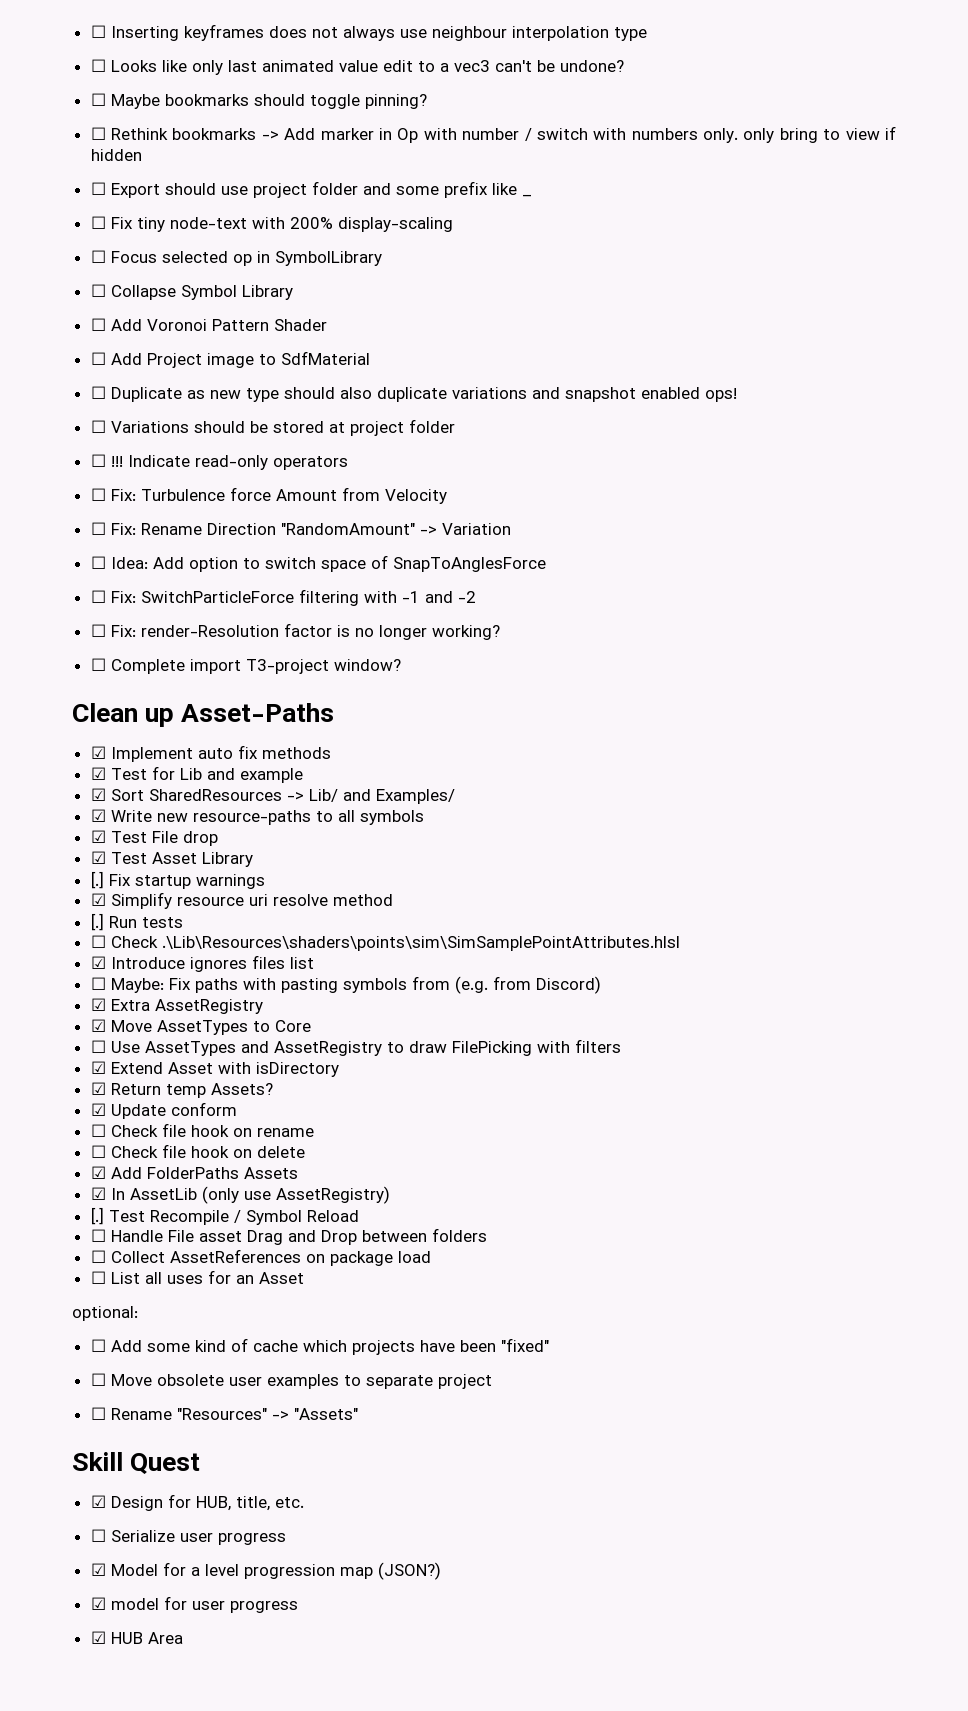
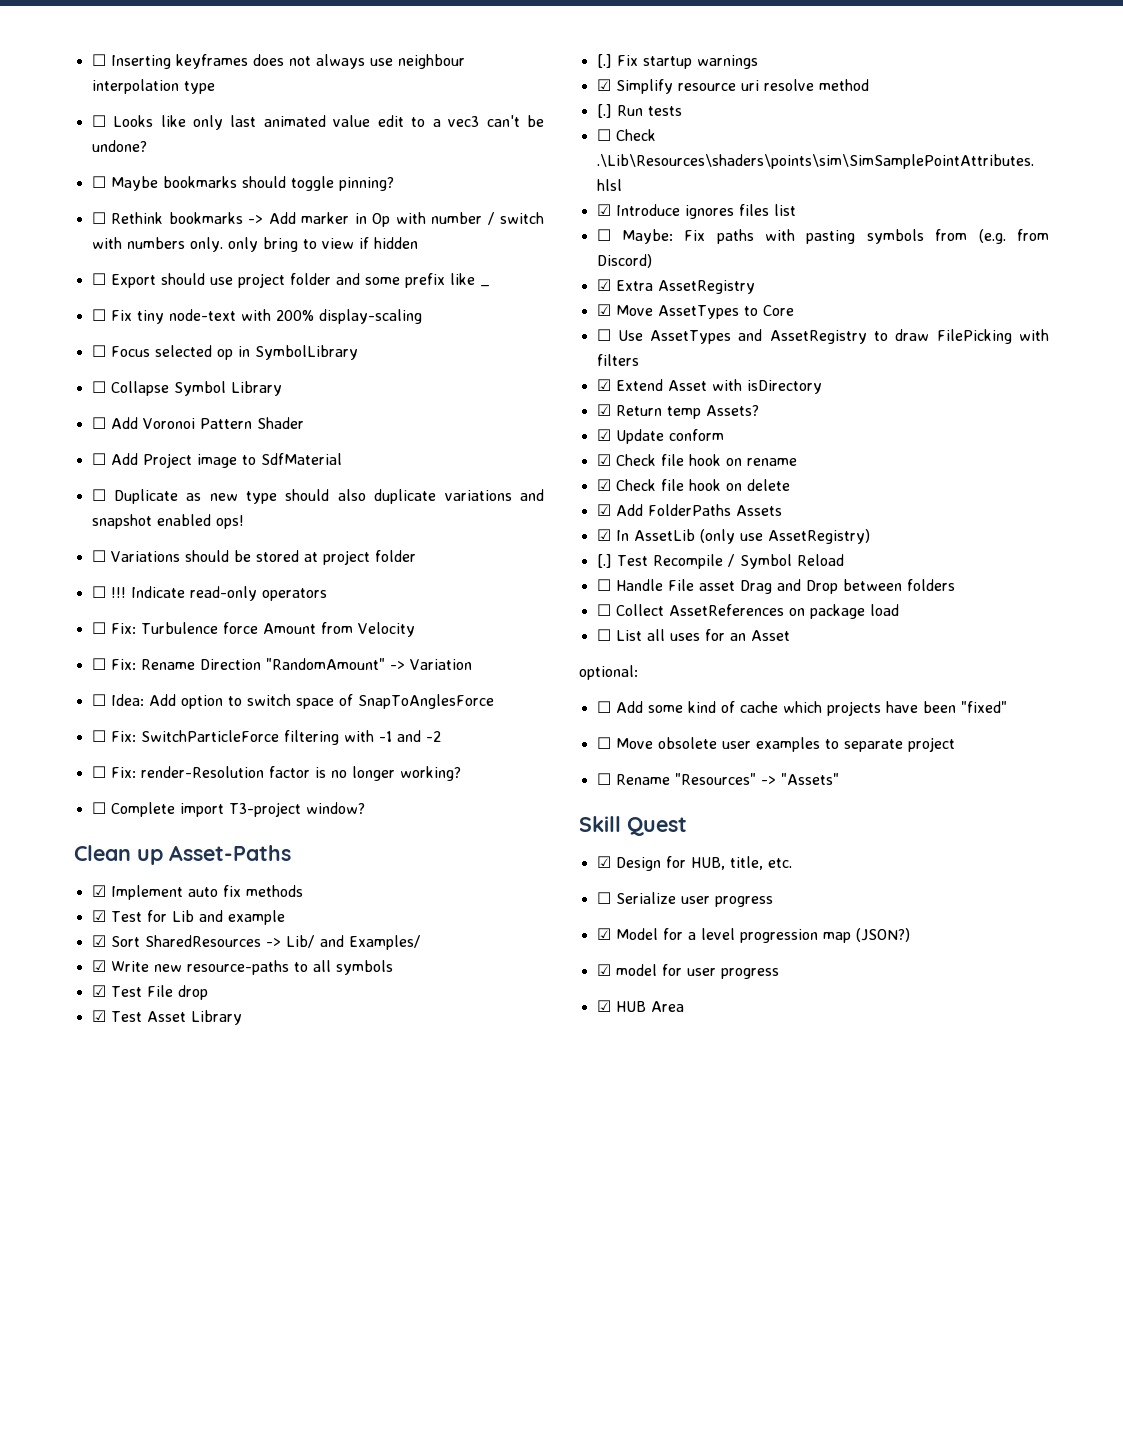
- ☐ Check file hook on rename
+ ☑ Check file hook on rename
- ☐ Check file hook on delete
+ ☑ Check file hook on delete

